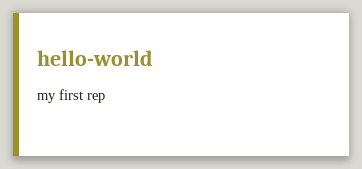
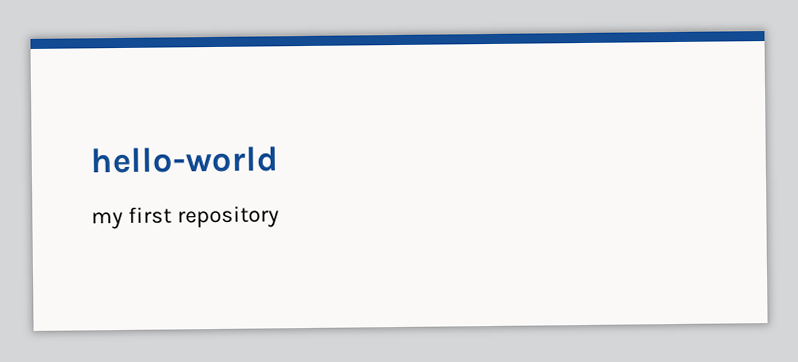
- my first rep
+ my first repository

